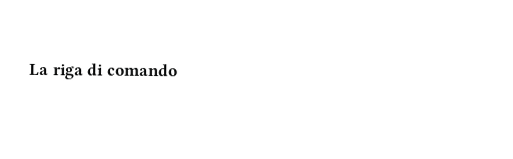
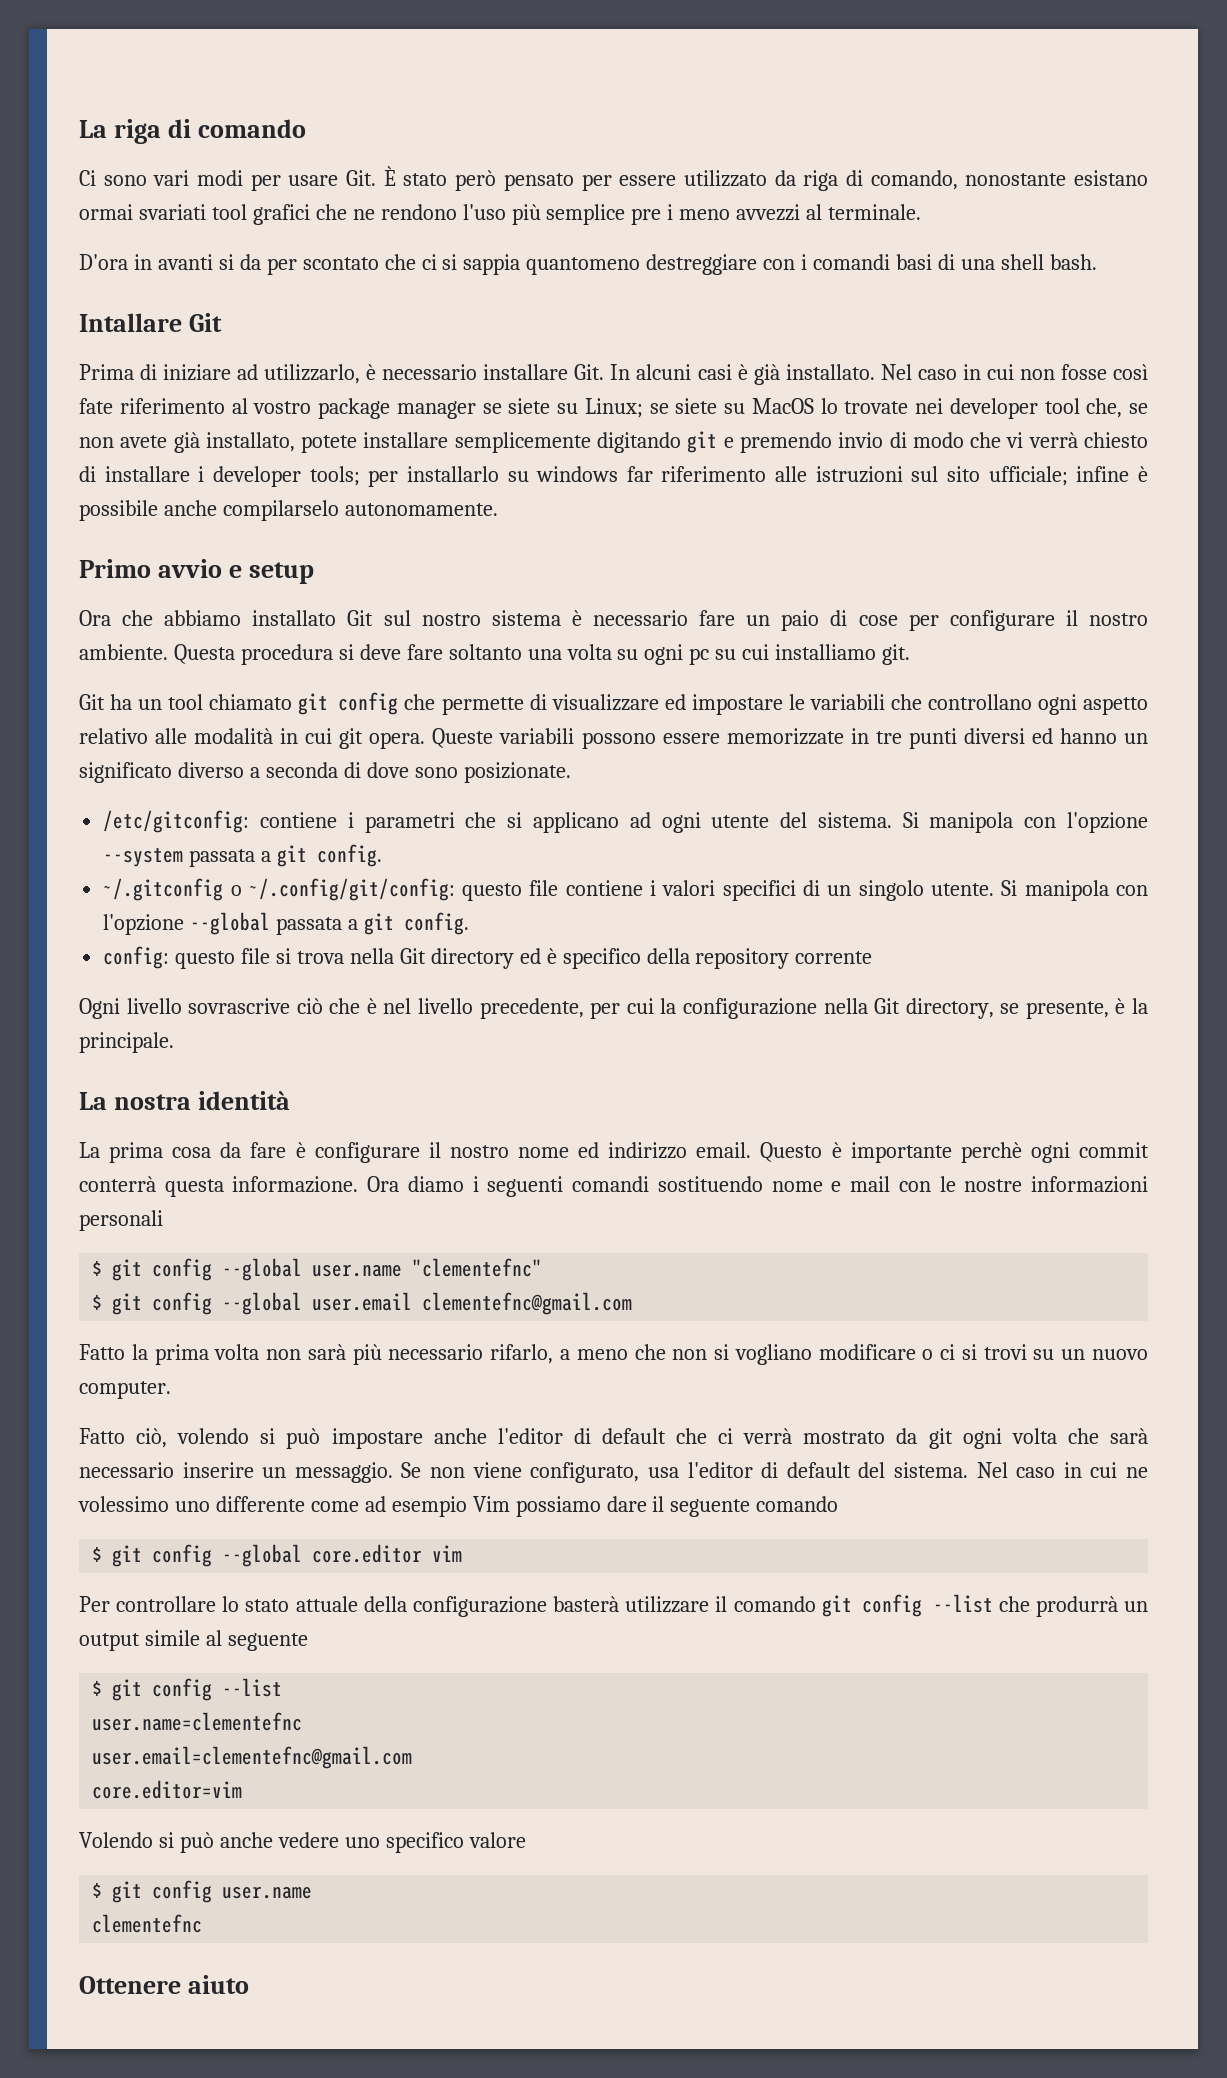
+ Ci sono vari modi per usare Git. È stato però pensato per essere utilizzato da riga di comando, nonostante esistano ormai svariati tool grafici che ne rendono l'uso più semplice pre i meno avvezzi al terminale.
+ D'ora in avanti si da per scontato che ci si sappia quantomeno destreggiare con i comandi basi di una shell bash.
+ Intallare Git
+ Prima di iniziare ad utilizzarlo, è necessario installare Git. In alcuni casi è già installato. Nel caso in cui non fosse così fate riferimento al vostro package manager se siete su Linux; se siete su MacOS lo trovate nei developer tool che, se non avete già installato, potete installare semplicemente digitando git e premendo invio di modo che vi verrà chiesto di installare i developer tools; per installarlo su windows far riferimento alle istruzioni sul sito ufficiale; infine è possibile anche compilarselo autonomamente.
+ Primo avvio e setup
+ Ora che abbiamo installato Git sul nostro sistema è necessario fare un paio di cose per configurare il nostro ambiente. Questa procedura si deve fare soltanto una volta su ogni pc su cui installiamo git.
+ Git ha un tool chiamato git config che permette di visualizzare ed impostare le variabili che controllano ogni aspetto relativo alle modalità in cui git opera. Queste variabili possono essere memorizzate in tre punti diversi ed hanno un significato diverso a seconda di dove sono posizionate.
+ /etc/gitconfig: contiene i parametri che si applicano ad ogni utente del sistema. Si manipola con l'opzione --system passata a git config.
+ ~/.gitconfig o ~/.config/git/config: questo file contiene i valori specifici di un singolo utente. Si manipola con l'opzione --global passata a git config.
+ config: questo file si trova nella Git directory ed è specifico della repository corrente
+ Ogni livello sovrascrive ciò che è nel livello precedente, per cui la configurazione nella Git directory, se presente, è la principale.
+ La nostra identità
+ La prima cosa da fare è configurare il nostro nome ed indirizzo email. Questo è importante perchè ogni commit conterrà questa informazione. Ora diamo i seguenti comandi sostituendo nome e mail con le nostre informazioni personali
+ $ git config --global user.name "clementefnc"
+ $ git config --global user.email clementefnc@gmail.com
+ Fatto la prima volta non sarà più necessario rifarlo, a meno che non si vogliano modificare o ci si trovi su un nuovo computer.
+ Fatto ciò, volendo si può impostare anche l'editor di default che ci verrà mostrato da git ogni volta che sarà necessario inserire un messaggio. Se non viene configurato, usa l'editor di default del sistema. Nel caso in cui ne volessimo uno differente come ad esempio Vim possiamo dare il seguente comando
+ $ git config --global core.editor vim
+ Per controllare lo stato attuale della configurazione basterà utilizzare il comando git config --list che produrrà un output simile al seguente
+ $ git config --list
+ user.name=clementefnc
+ user.email=clementefnc@gmail.com
+ core.editor=vim
+ Volendo si può anche vedere uno specifico valore
+ $ git config user.name
+ clementefnc
+ Ottenere aiuto

